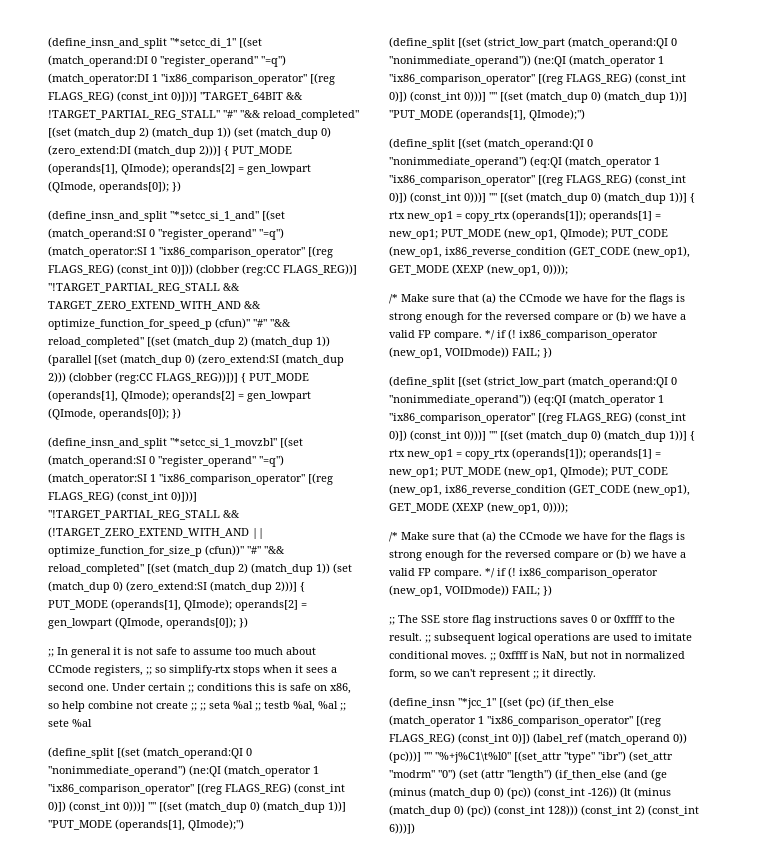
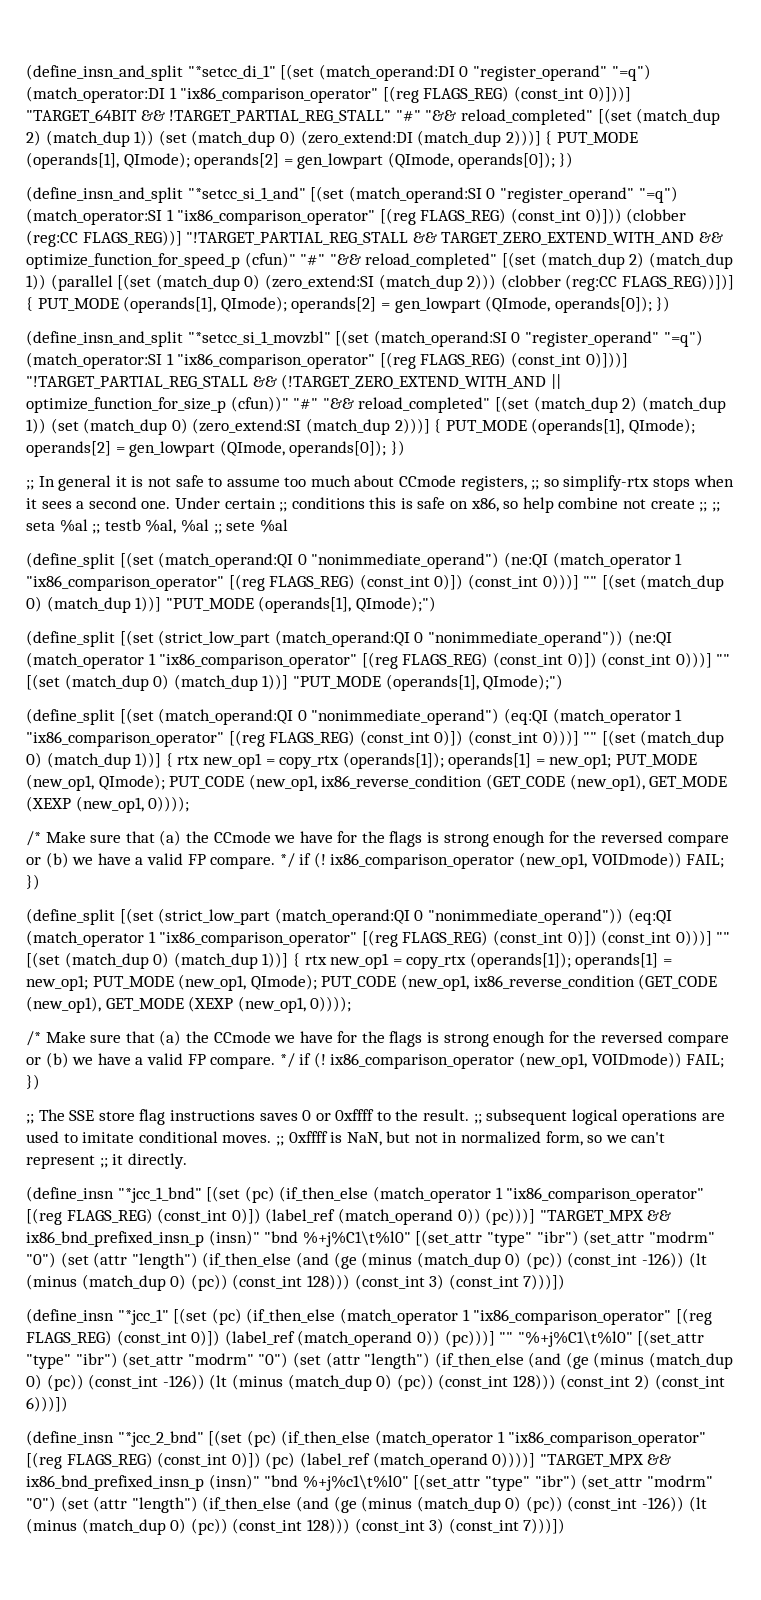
+ (define_insn "*jcc_1_bnd" [(set (pc) (if_then_else (match_operator 1 "ix86_comparison_operator" [(reg FLAGS_REG) (const_int 0)]) (label_ref (match_operand 0)) (pc)))] "TARGET_MPX && ix86_bnd_prefixed_insn_p (insn)" "bnd %+j%C1\t%l0" [(set_attr "type" "ibr") (set_attr "modrm" "0") (set (attr "length") (if_then_else (and (ge (minus (match_dup 0) (pc)) (const_int -126)) (lt (minus (match_dup 0) (pc)) (const_int 128))) (const_int 3) (const_int 7)))])
+ (define_insn "*jcc_2_bnd" [(set (pc) (if_then_else (match_operator 1 "ix86_comparison_operator" [(reg FLAGS_REG) (const_int 0)]) (pc) (label_ref (match_operand 0))))] "TARGET_MPX && ix86_bnd_prefixed_insn_p (insn)" "bnd %+j%c1\t%l0" [(set_attr "type" "ibr") (set_attr "modrm" "0") (set (attr "length") (if_then_else (and (ge (minus (match_dup 0) (pc)) (const_int -126)) (lt (minus (match_dup 0) (pc)) (const_int 128))) (const_int 3) (const_int 7)))])

